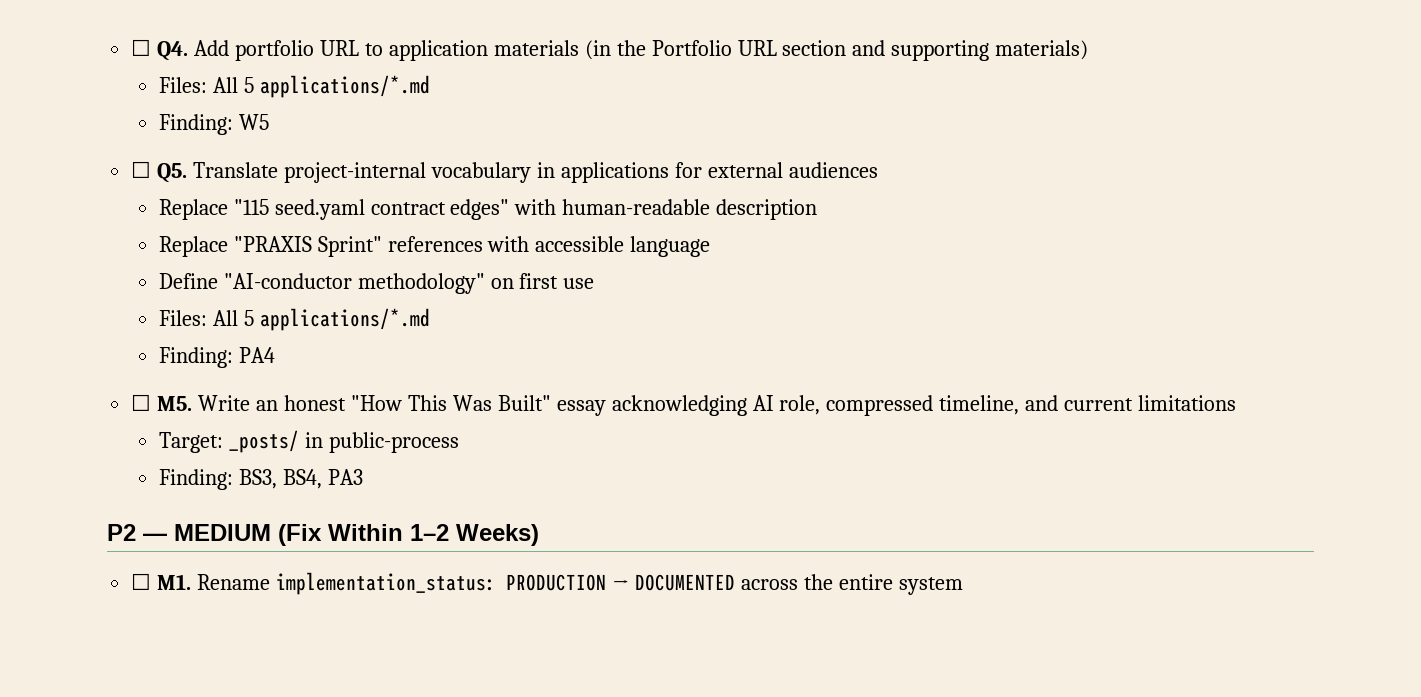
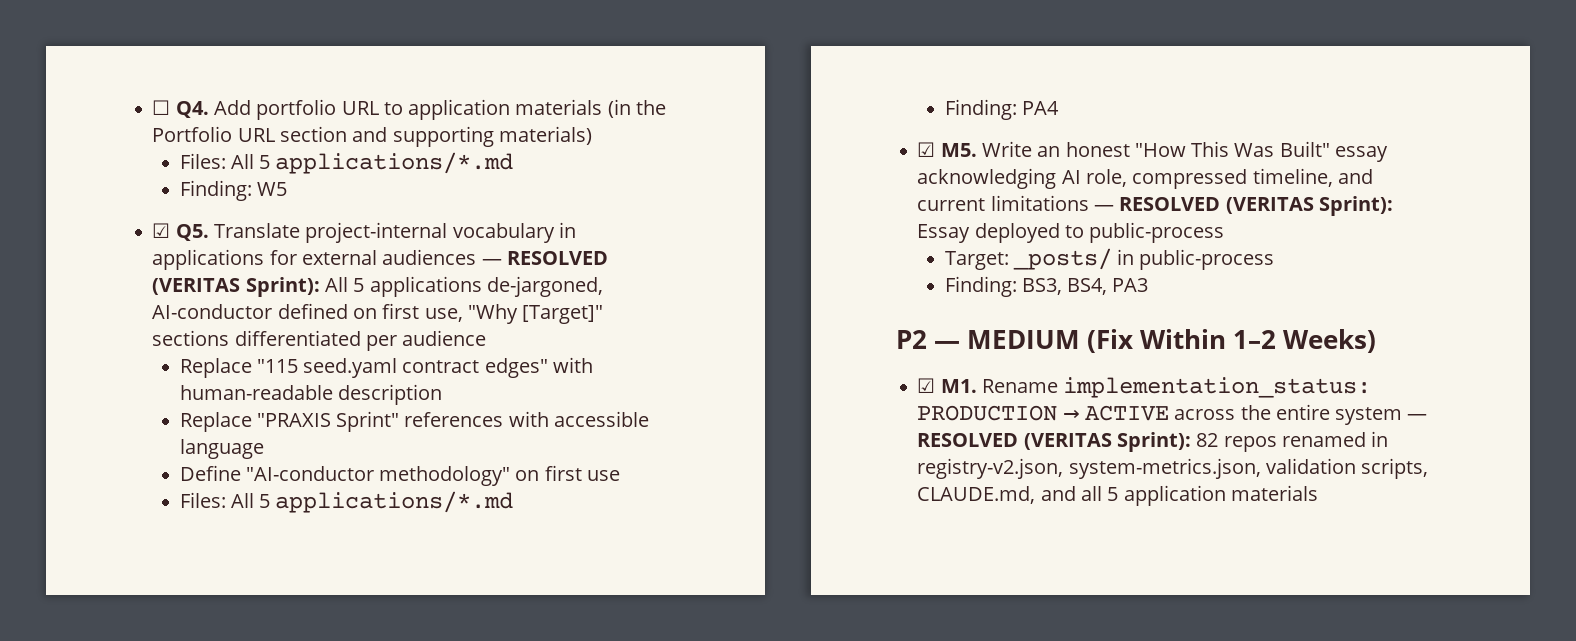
- ☐ Q5. Translate project-internal vocabulary in applications for external audiences
+ ☑ Q5. Translate project-internal vocabulary in applications for external audiences — RESOLVED (VERITAS Sprint): All 5 applications de-jargoned, AI-conductor defined on first use, "Why [Target]" sections differentiated per audience
- ☐ M5. Write an honest "How This Was Built" essay acknowledging AI role, compressed timeline, and current limitations
+ ☑ M5. Write an honest "How This Was Built" essay acknowledging AI role, compressed timeline, and current limitations — RESOLVED (VERITAS Sprint): Essay deployed to public-process
- ☐ M1. Rename implementation_status: PRODUCTION → DOCUMENTED across the entire system
+ ☑ M1. Rename implementation_status: PRODUCTION → ACTIVE across the entire system — RESOLVED (VERITAS Sprint): 82 repos renamed in registry-v2.json, system-metrics.json, validation scripts, CLAUDE.md, and all 5 application materials

